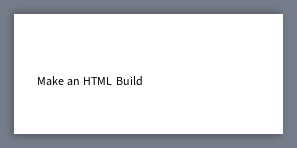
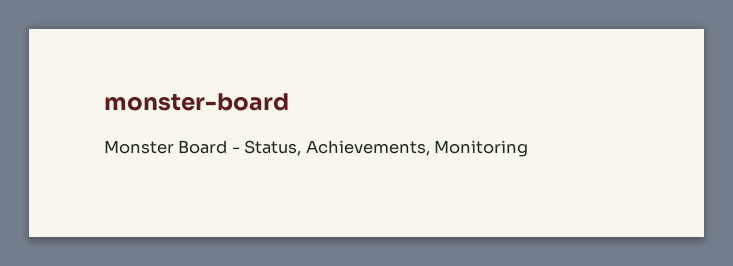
- Make an HTML Build
+ monster-board
+ Monster Board - Status, Achievements, Monitoring

